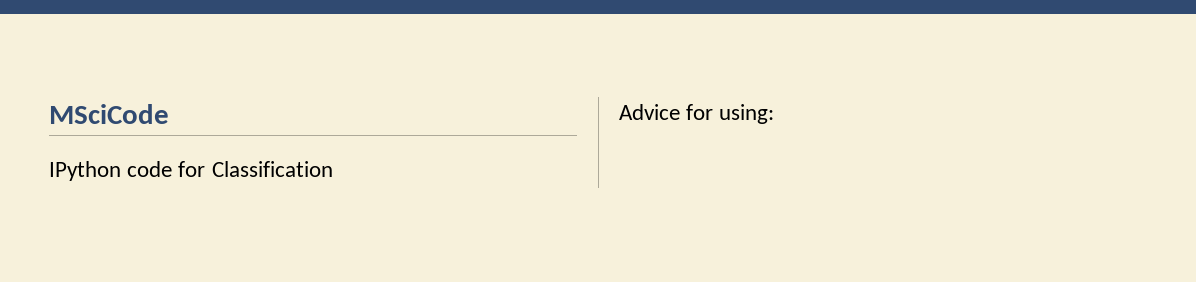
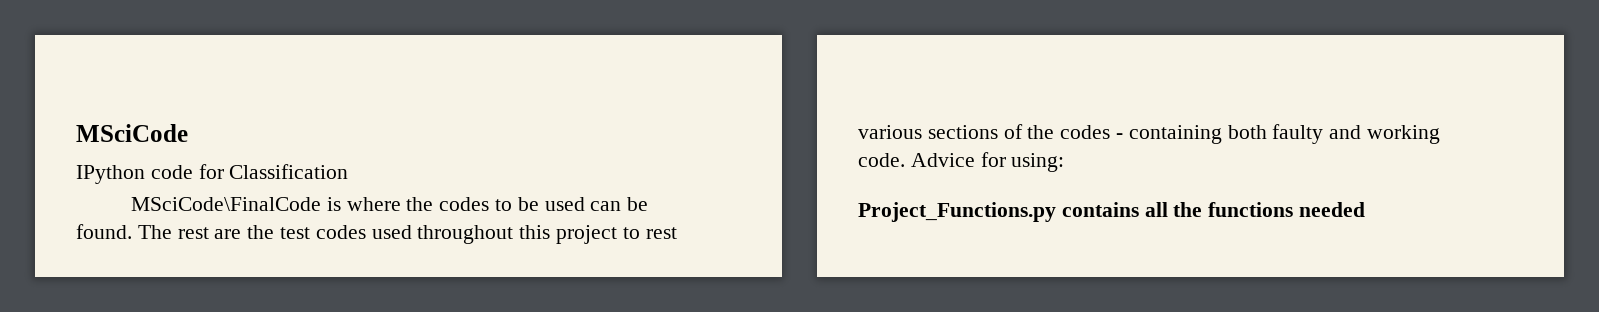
- Advice for using:
+ MSciCode\FinalCode is where the codes to be used can be found. The rest are the test codes used throughout this project to rest various sections of the codes - containing both faulty and working code. Advice for using:
+ Project_Functions.py contains all the functions needed

